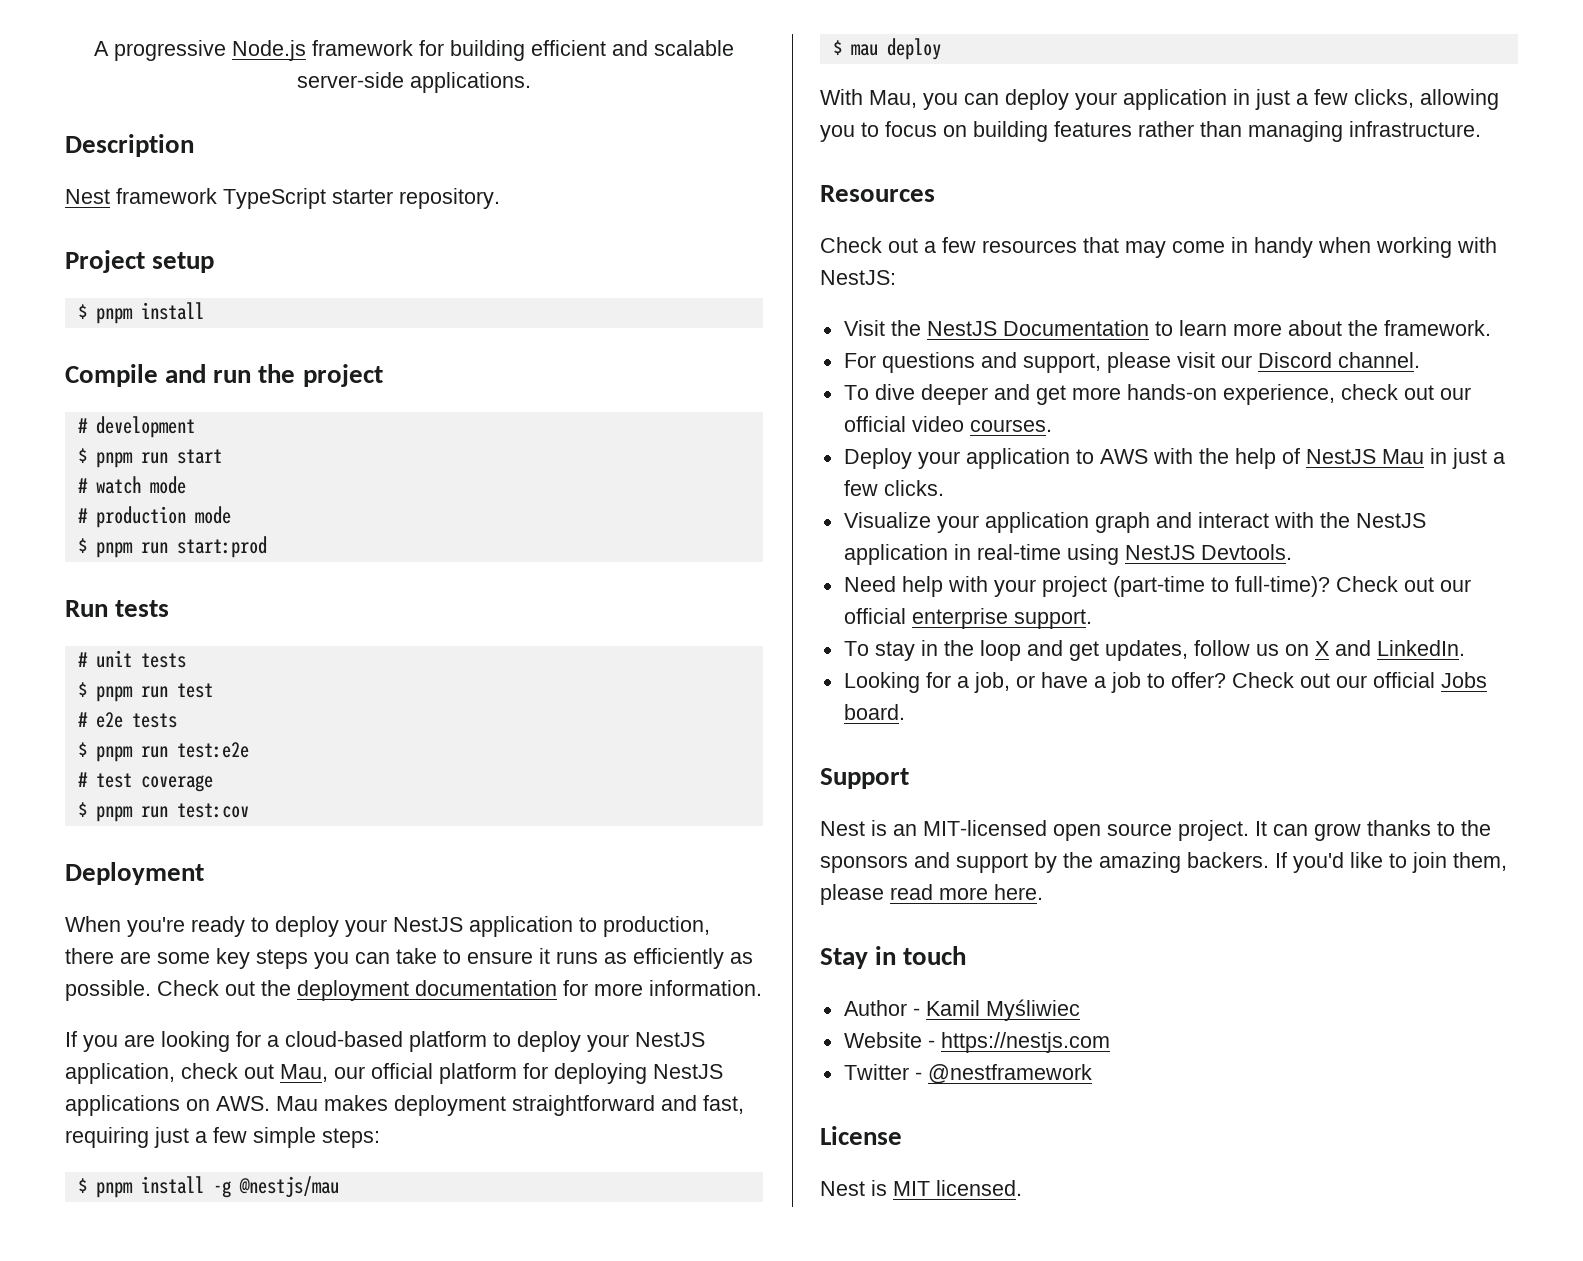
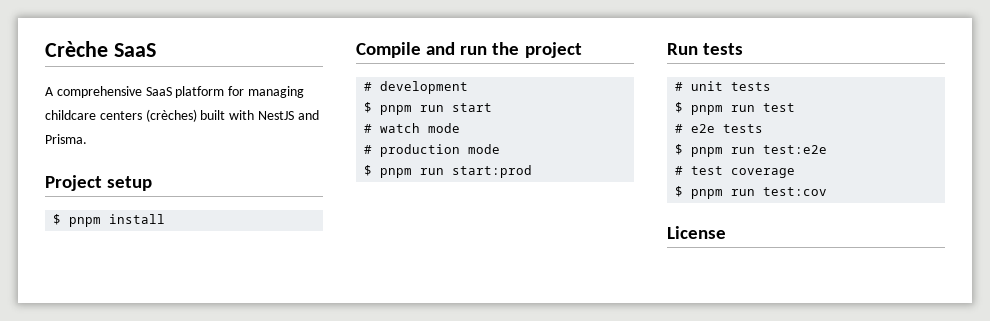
- A progressive Node.js framework for building efficient and scalable server-side applications.
- Description
- Nest framework TypeScript starter repository.
+ Crèche SaaS
+ A comprehensive SaaS platform for managing childcare centers (crèches) built with NestJS and Prisma.
- Deployment
- When you're ready to deploy your NestJS application to production, there are some key steps you can take to ensure it runs as efficiently as possible. Check out the deployment documentation for more information.
- If you are looking for a cloud-based platform to deploy your NestJS application, check out Mau, our official platform for deploying NestJS applications on AWS. Mau makes deployment straightforward and fast, requiring just a few simple steps:
- $ pnpm install -g @nestjs/mau
- $ mau deploy
- With Mau, you can deploy your application in just a few clicks, allowing you to focus on building features rather than managing infrastructure.
- Resources
- Check out a few resources that may come in handy when working with NestJS:
- Visit the NestJS Documentation to learn more about the framework.
- For questions and support, please visit our Discord channel.
- To dive deeper and get more hands-on experience, check out our official video courses.
- Deploy your application to AWS with the help of NestJS Mau in just a few clicks.
- Visualize your application graph and interact with the NestJS application in real-time using NestJS Devtools.
- Need help with your project (part-time to full-time)? Check out our official enterprise support.
- To stay in the loop and get updates, follow us on X and LinkedIn.
- Looking for a job, or have a job to offer? Check out our official Jobs board.
- Support
- Nest is an MIT-licensed open source project. It can grow thanks to the sponsors and support by the amazing backers. If you'd like to join them, please read more here.
- Stay in touch
- Author - Kamil Myśliwiec
- Website - https://nestjs.com
- Twitter - @nestframework
  License
- Nest is MIT licensed.

